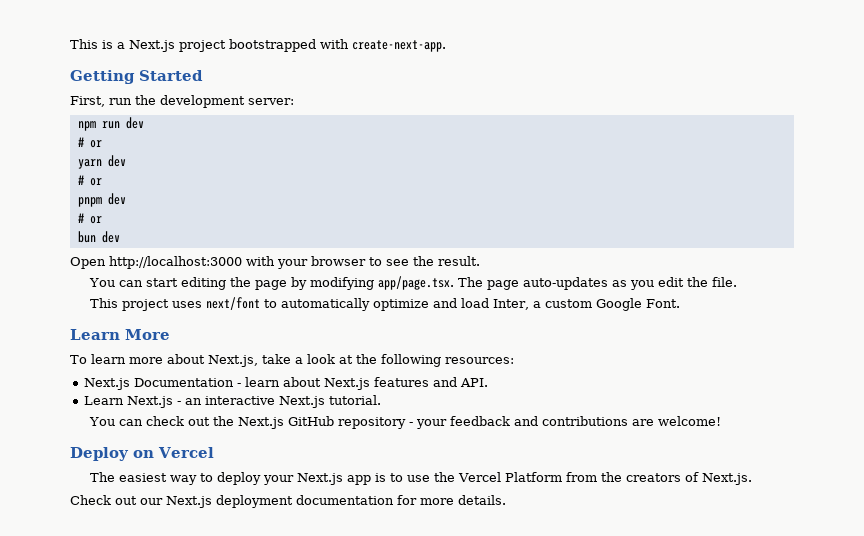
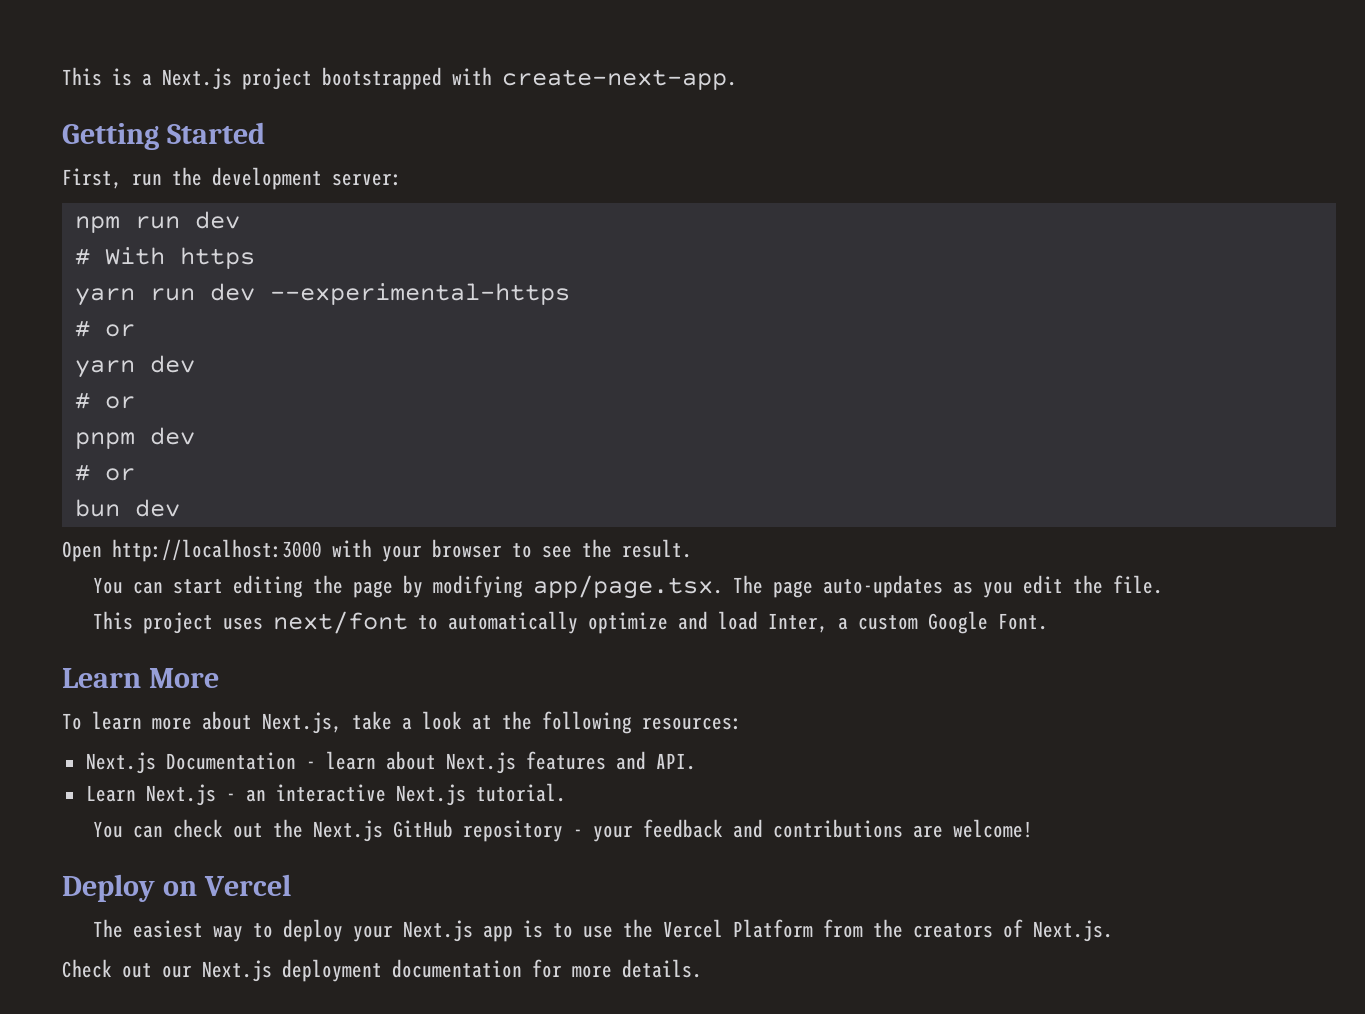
+ # With https
+ yarn run dev --experimental-https

